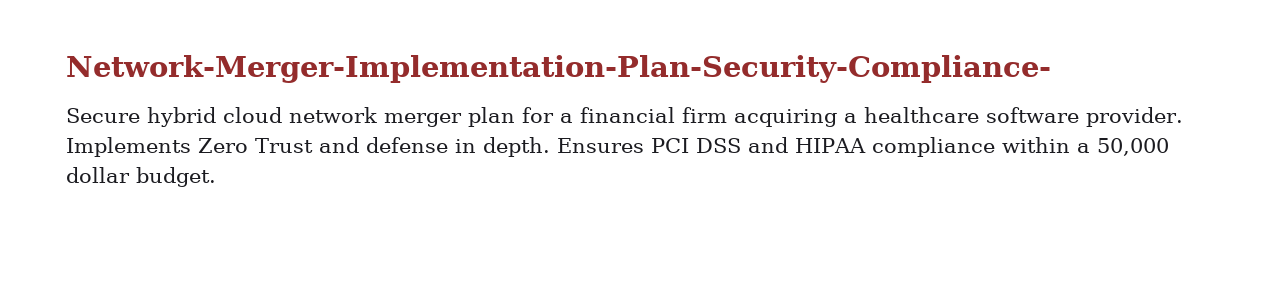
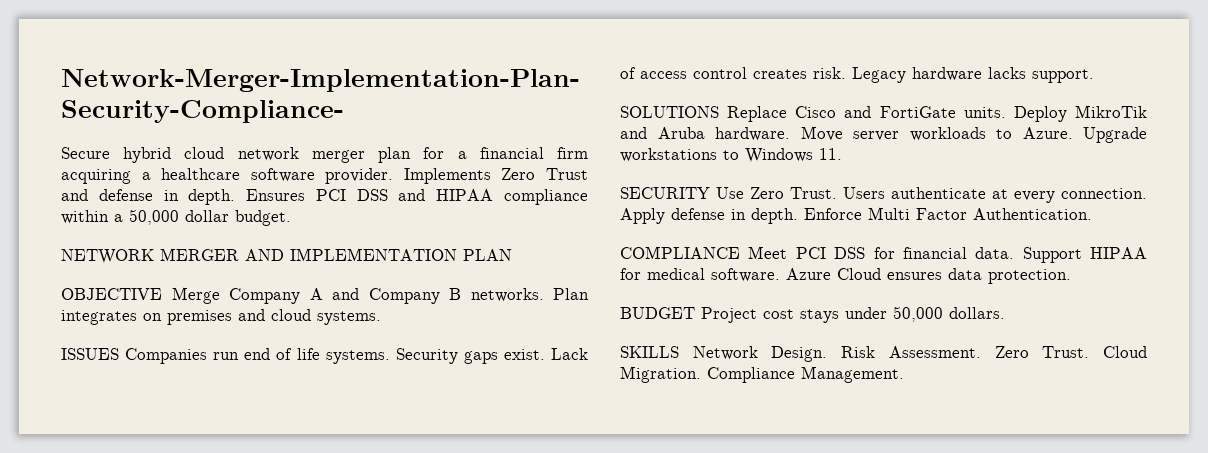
+ NETWORK MERGER AND IMPLEMENTATION PLAN
+ OBJECTIVE Merge Company A and Company B networks. Plan integrates on premises and cloud systems.
+ ISSUES Companies run end of life systems. Security gaps exist. Lack of access control creates risk. Legacy hardware lacks support.
+ SOLUTIONS Replace Cisco and FortiGate units. Deploy MikroTik and Aruba hardware. Move server workloads to Azure. Upgrade workstations to Windows 11.
+ SECURITY Use Zero Trust. Users authenticate at every connection. Apply defense in depth. Enforce Multi Factor Authentication.
+ COMPLIANCE Meet PCI DSS for financial data. Support HIPAA for medical software. Azure Cloud ensures data protection.
+ BUDGET Project cost stays under 50,000 dollars.
+ SKILLS Network Design. Risk Assessment. Zero Trust. Cloud Migration. Compliance Management.

